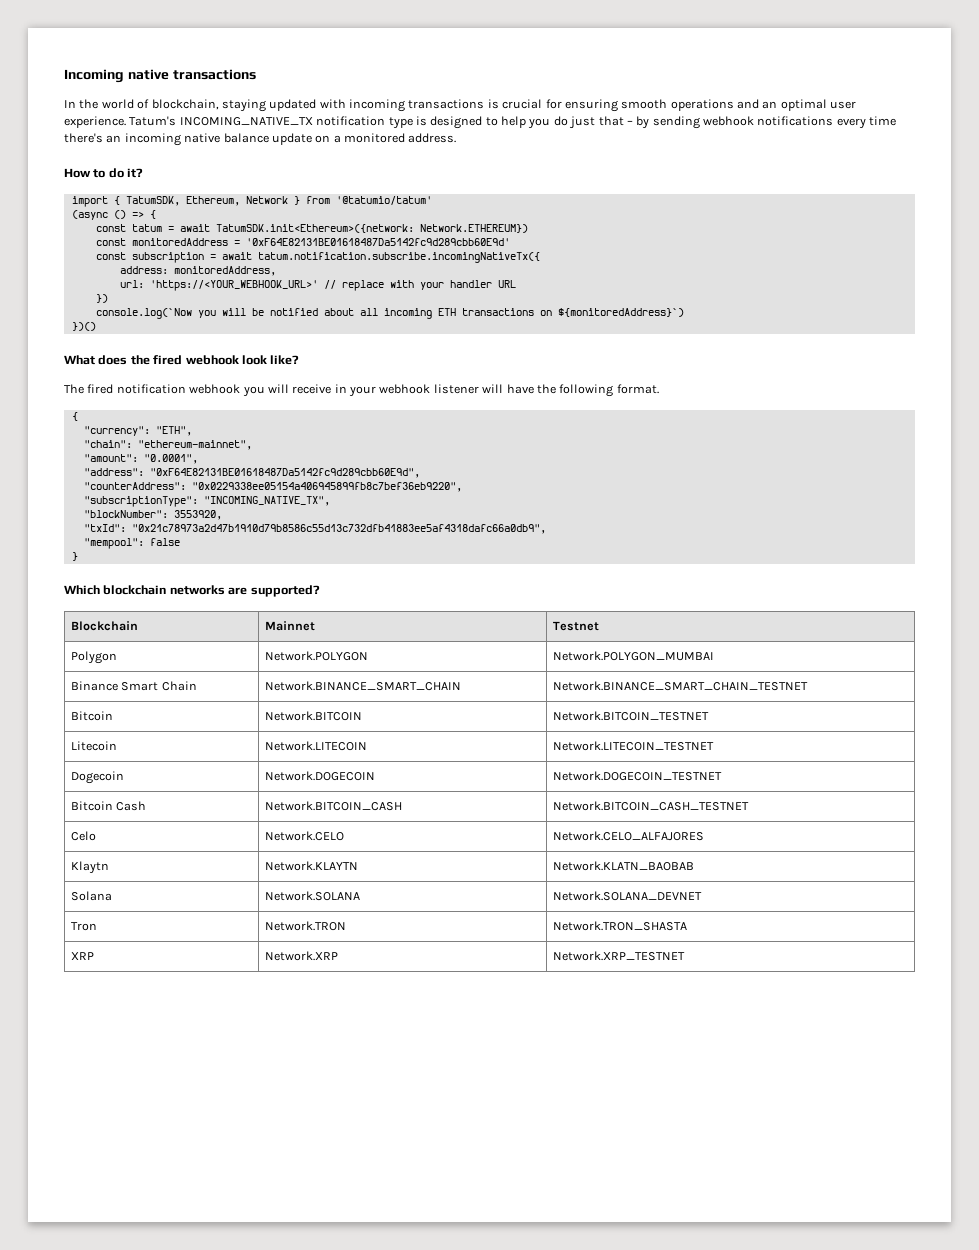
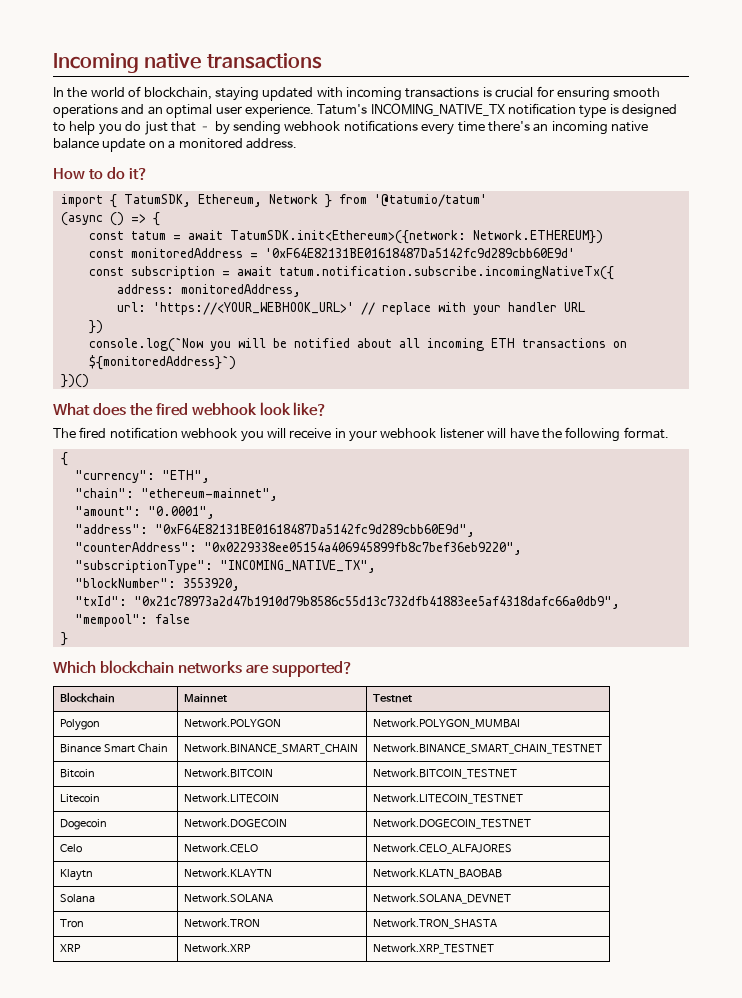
- Bitcoin Cash | Network.BITCOIN_CASH | Network.BITCOIN_CASH_TESTNET

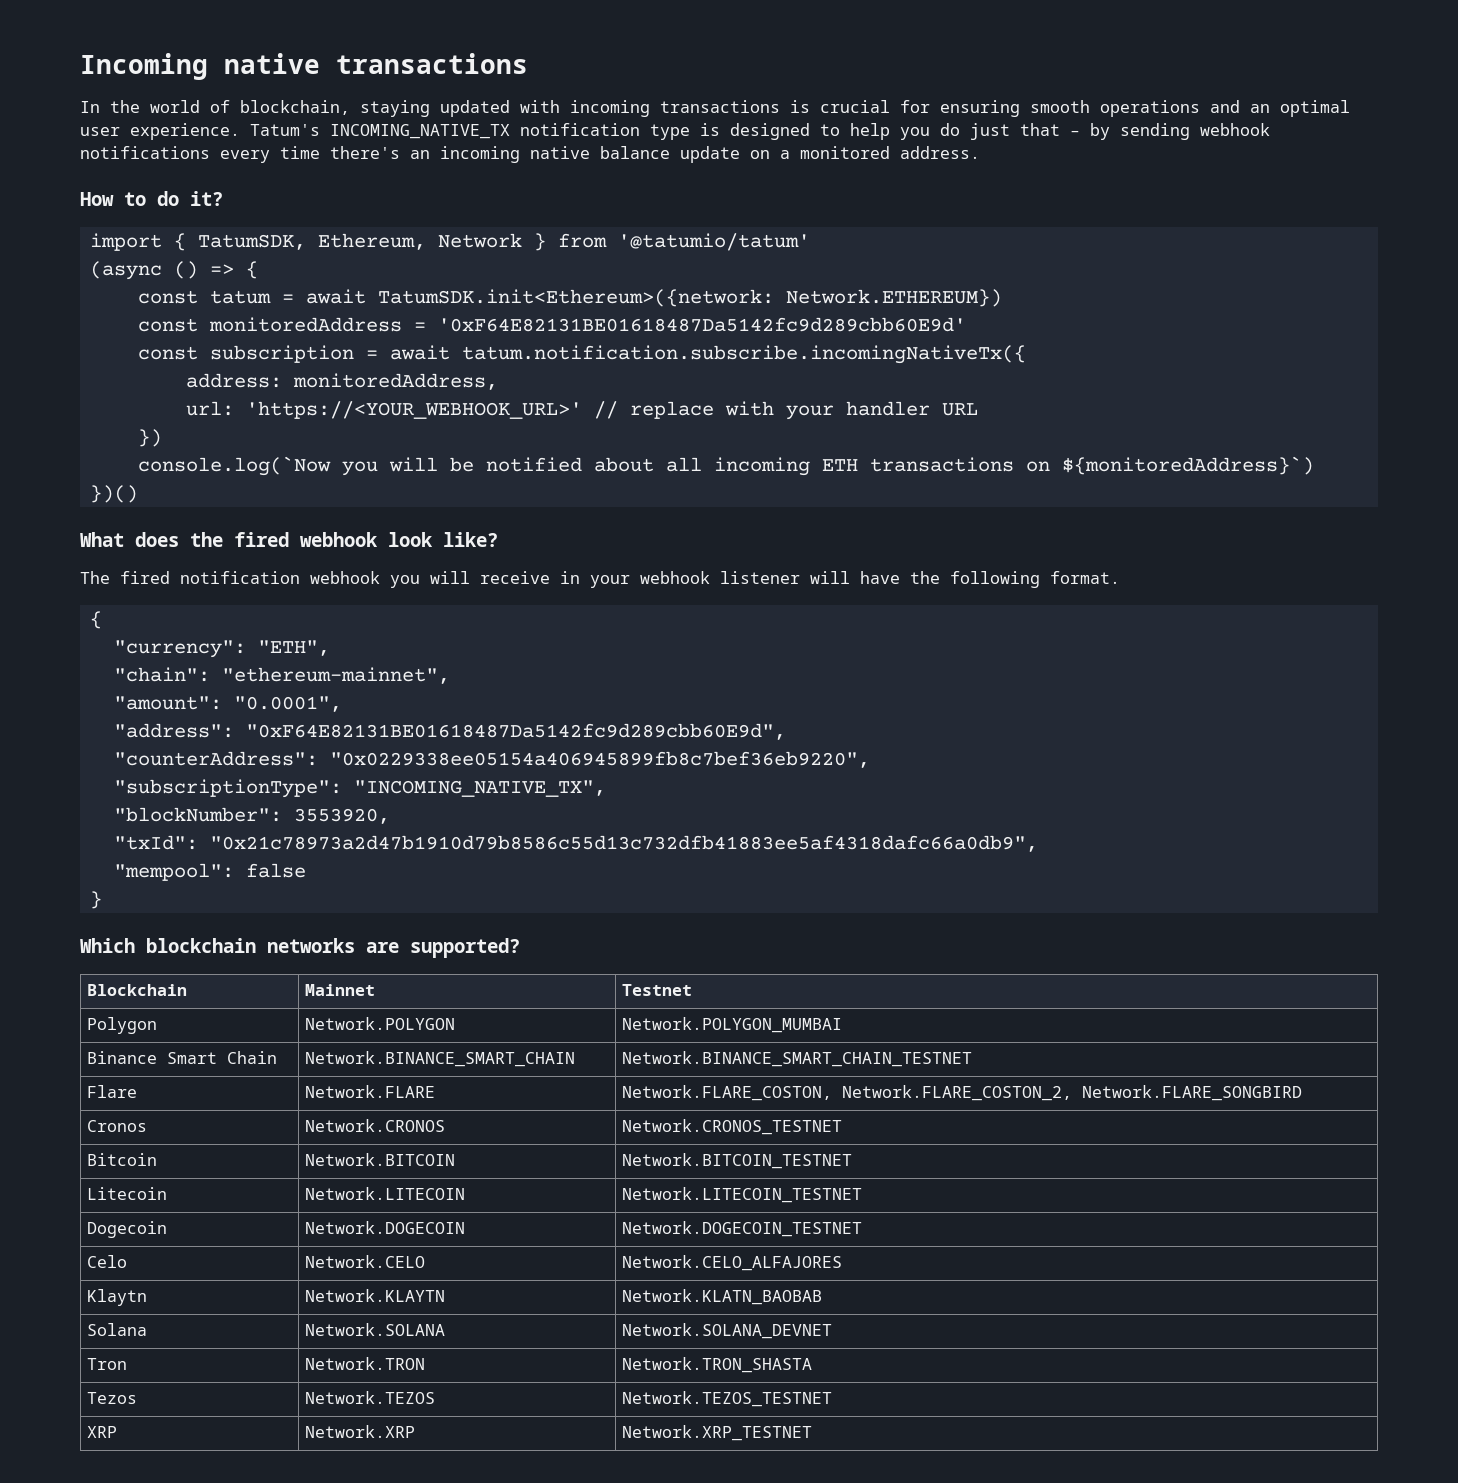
+ Flare | Network.FLARE | Network.FLARE_COSTON, Network.FLARE_COSTON_2, Network.FLARE_SONGBIRD
+ Cronos | Network.CRONOS | Network.CRONOS_TESTNET
+ Tezos | Network.TEZOS | Network.TEZOS_TESTNET

